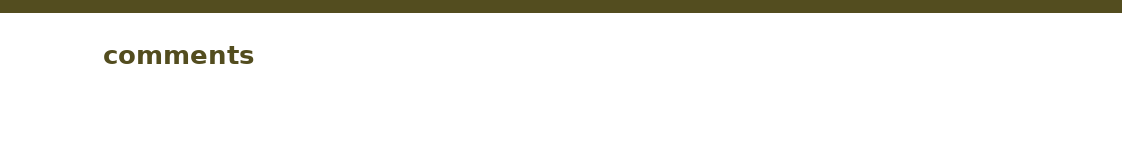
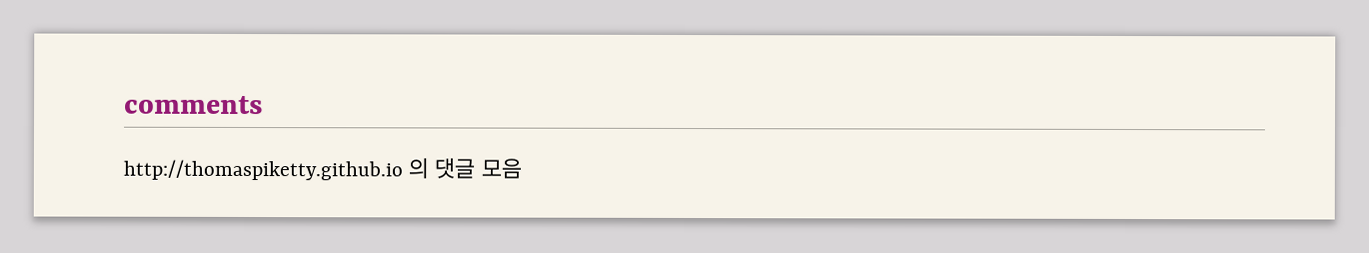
+ http://thomaspiketty.github.io 의 댓글 모음

